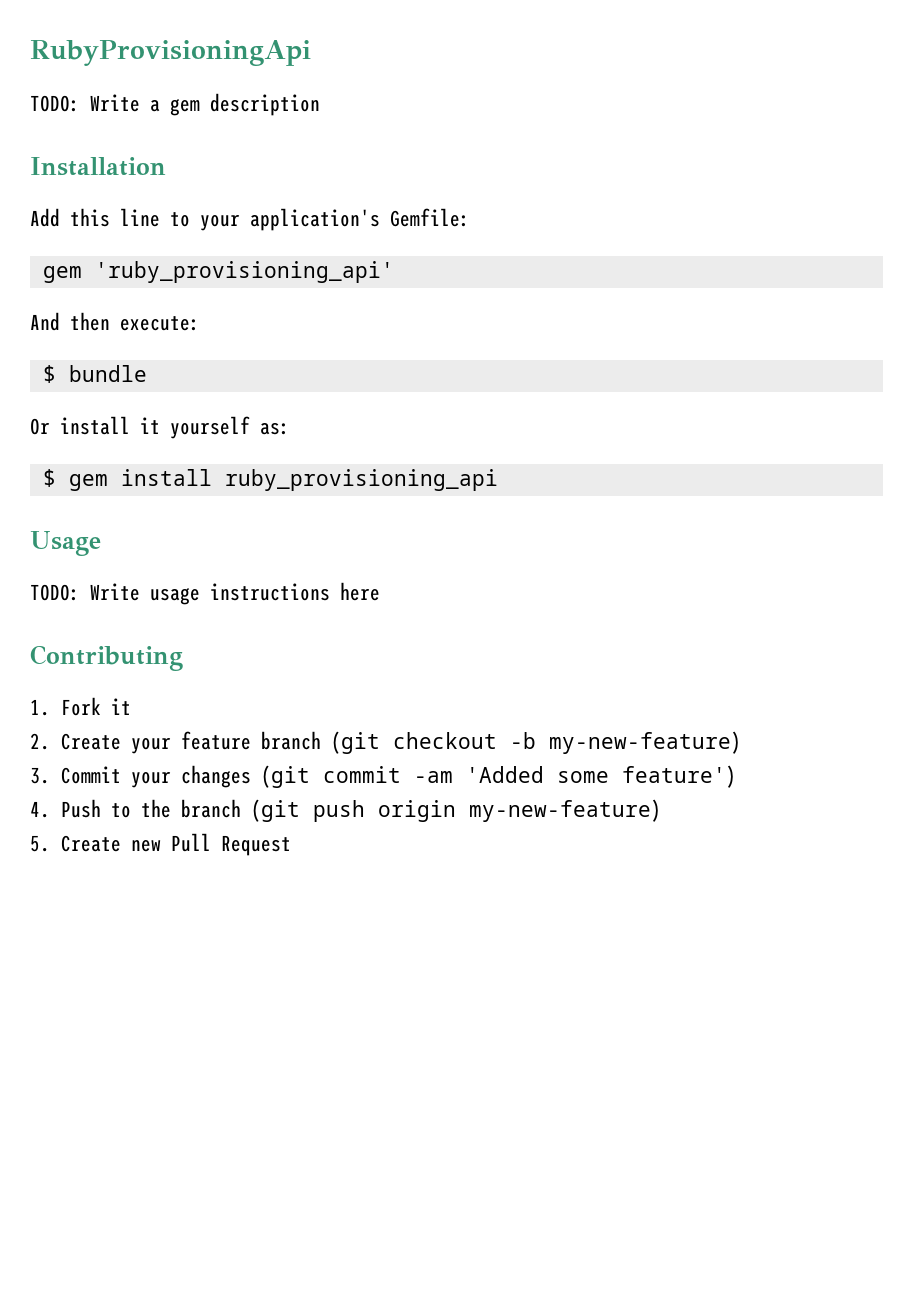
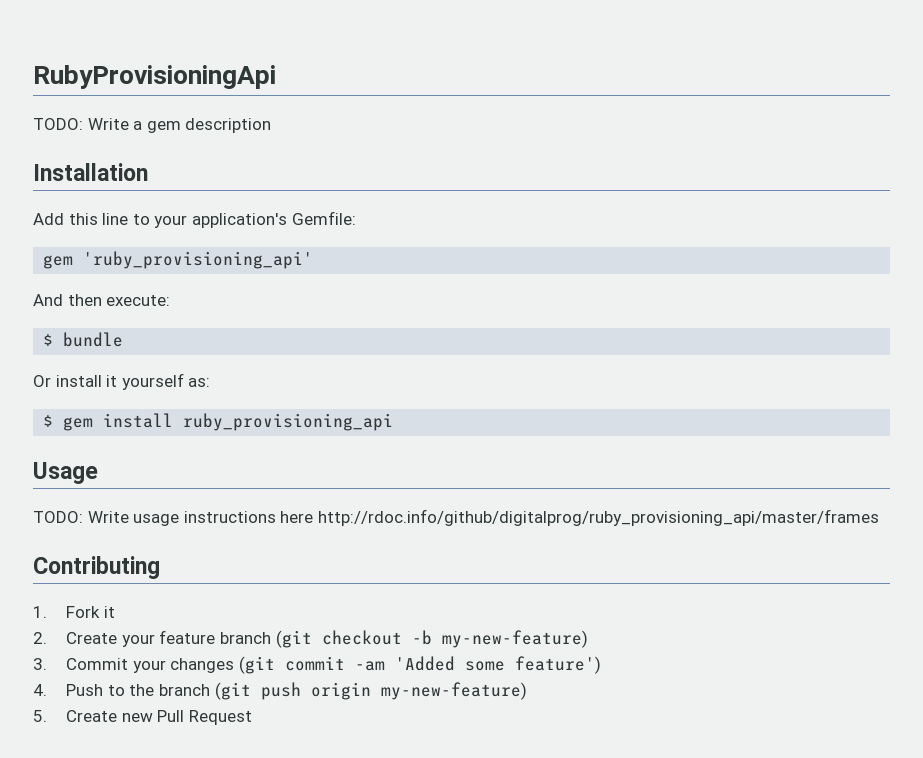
- TODO: Write usage instructions here
+ TODO: Write usage instructions here http://rdoc.info/github/digitalprog/ruby_provisioning_api/master/frames

